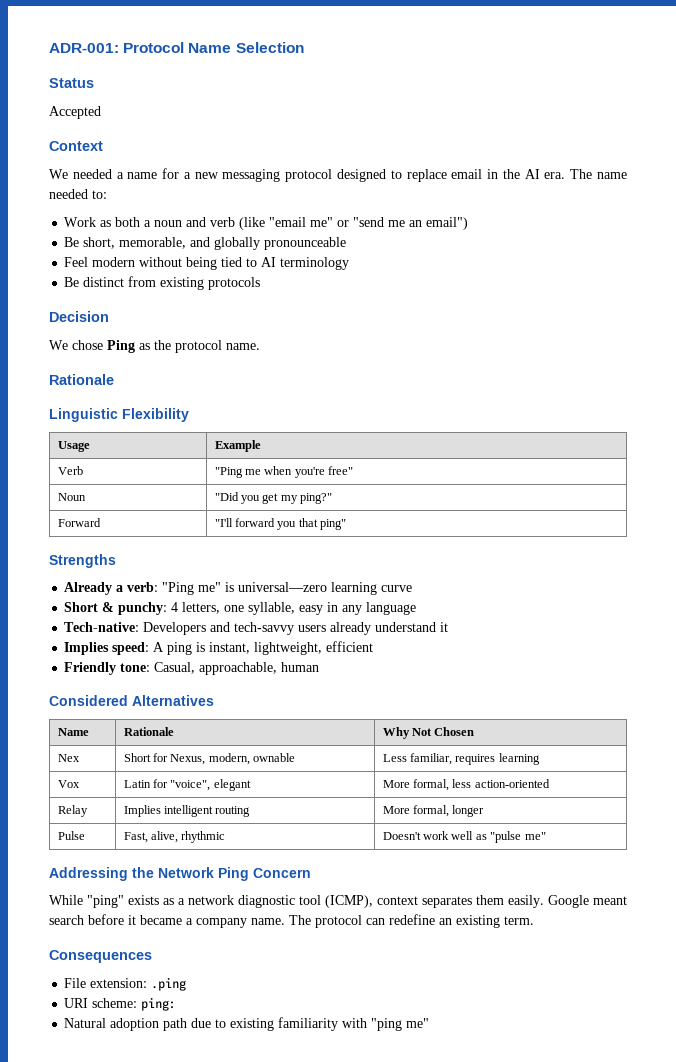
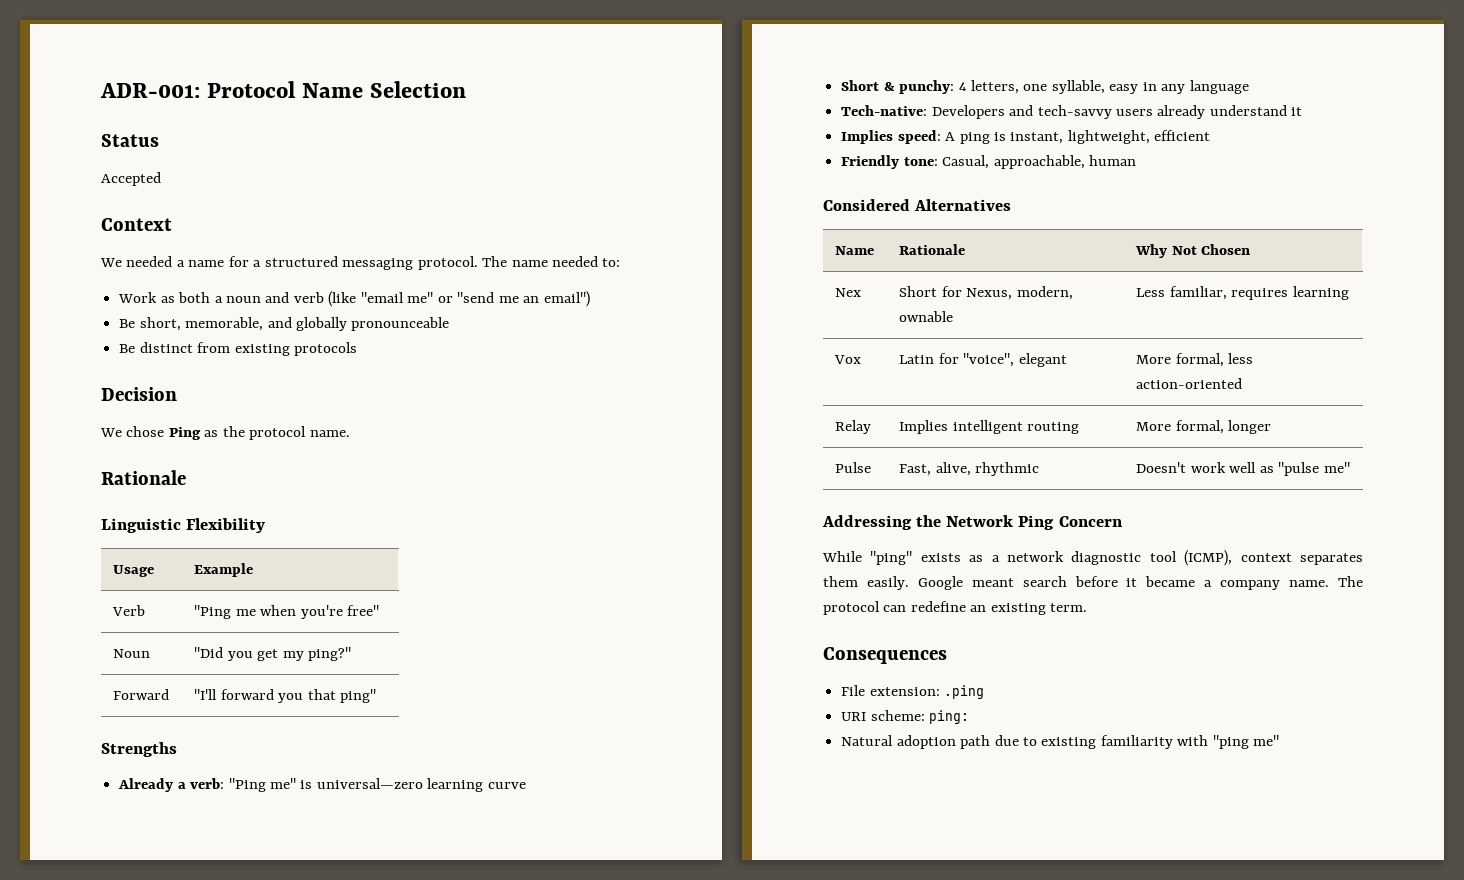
- We needed a name for a new messaging protocol designed to replace email in the AI era.
+ We needed a name for a structured messaging protocol.
- Feel modern without being tied to AI terminology

